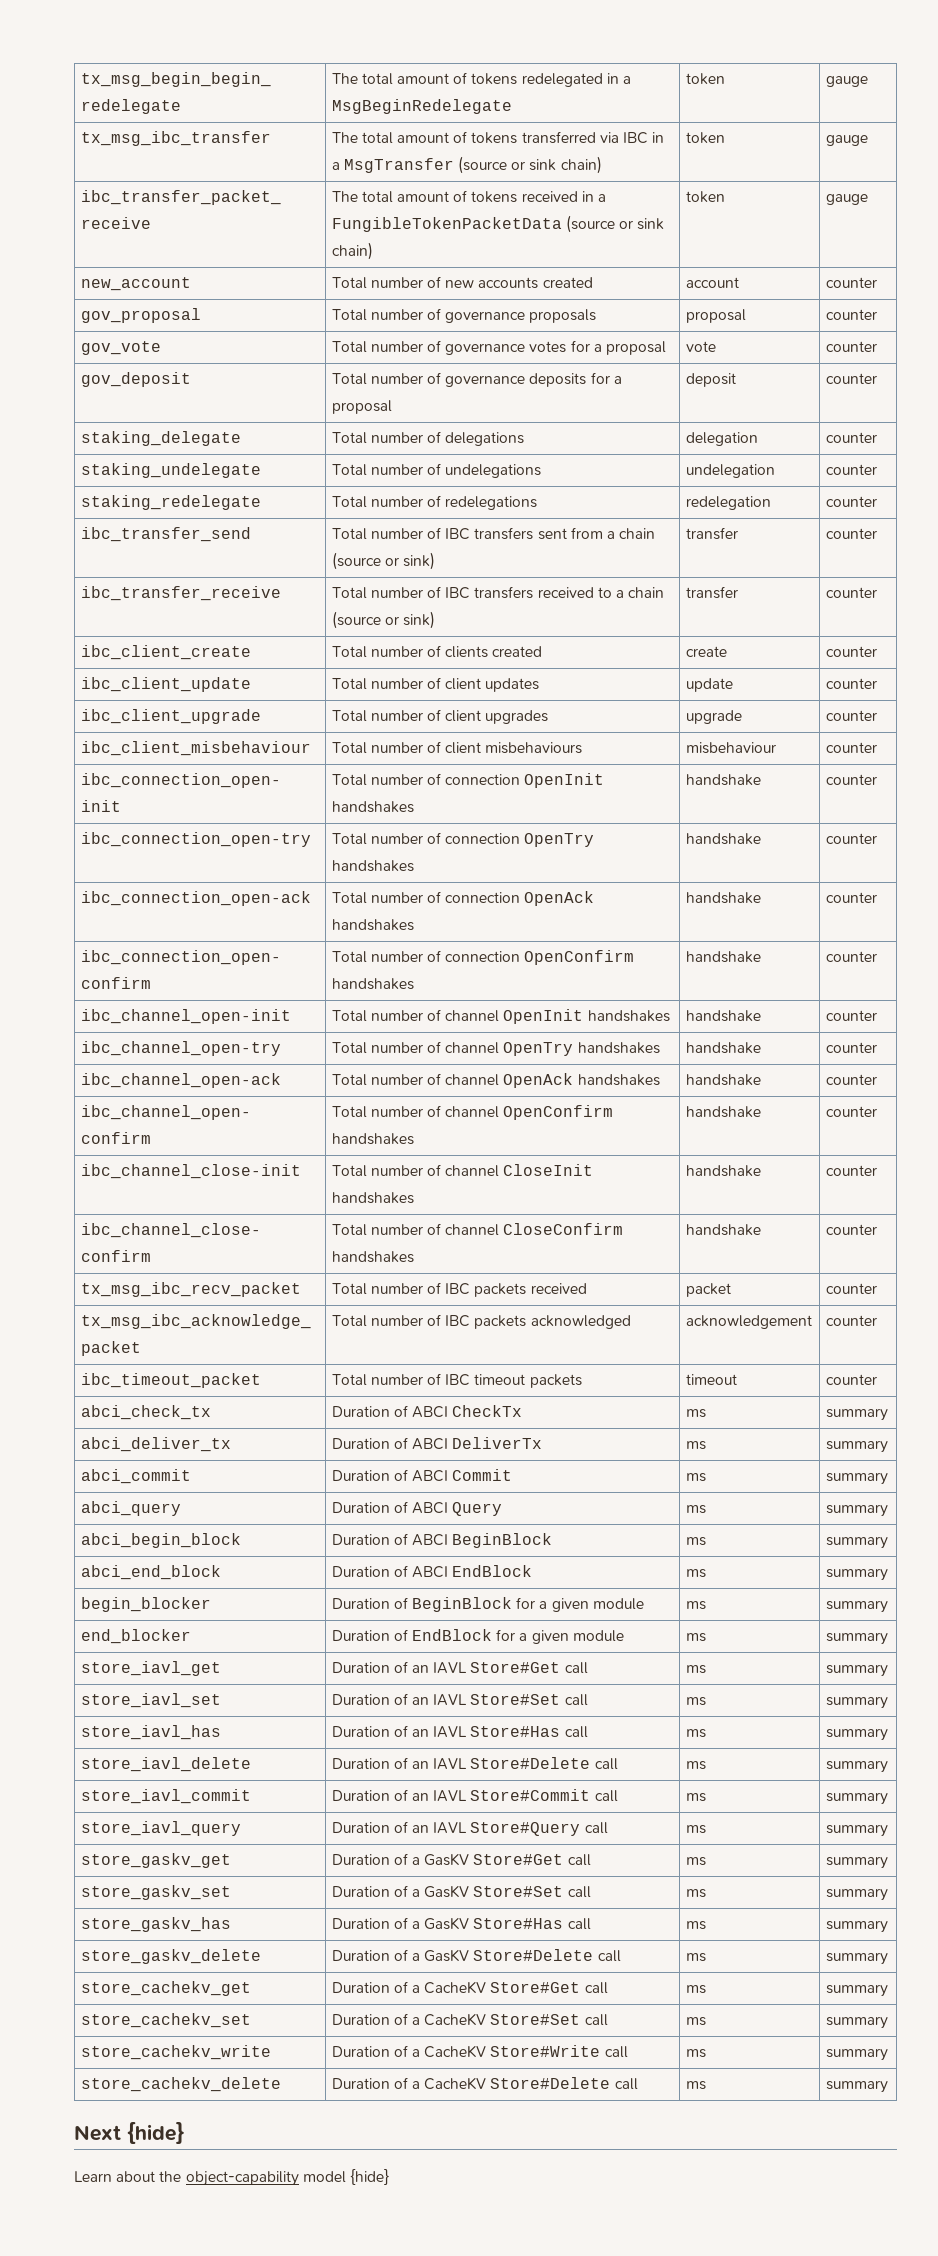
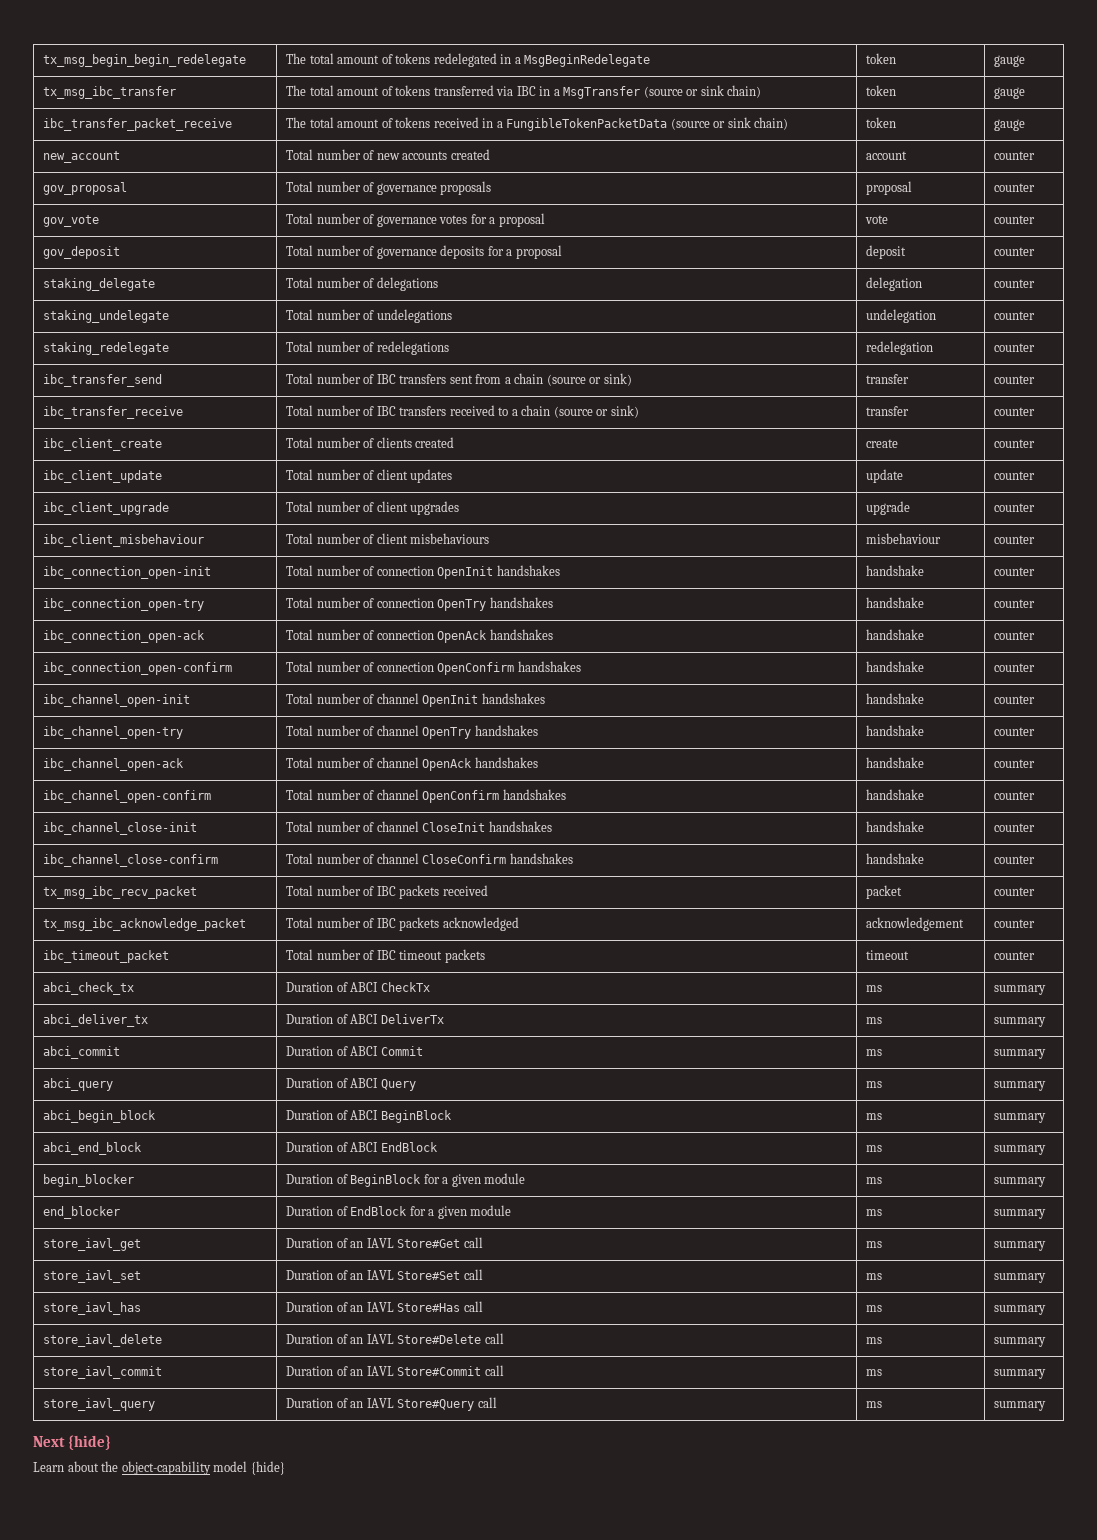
- store_gaskv_get | Duration of a GasKV Store#Get call | ms | summary
- store_gaskv_set | Duration of a GasKV Store#Set call | ms | summary
- store_gaskv_has | Duration of a GasKV Store#Has call | ms | summary
- store_gaskv_delete | Duration of a GasKV Store#Delete call | ms | summary
- store_cachekv_get | Duration of a CacheKV Store#Get call | ms | summary
- store_cachekv_set | Duration of a CacheKV Store#Set call | ms | summary
- store_cachekv_write | Duration of a CacheKV Store#Write call | ms | summary
- store_cachekv_delete | Duration of a CacheKV Store#Delete call | ms | summary

